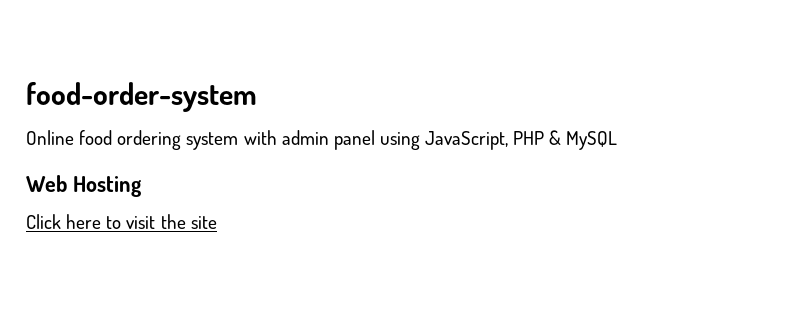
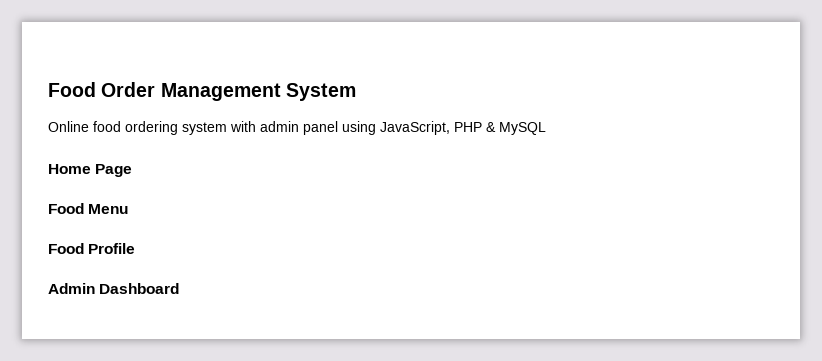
- food-order-system
+ Food Order Management System
- Web Hosting
- Click here to visit the site
+ Home Page
+ Food Menu
+ Food Profile
+ Admin Dashboard

